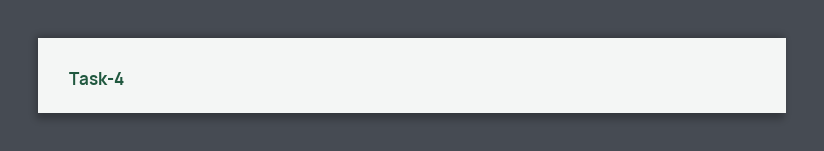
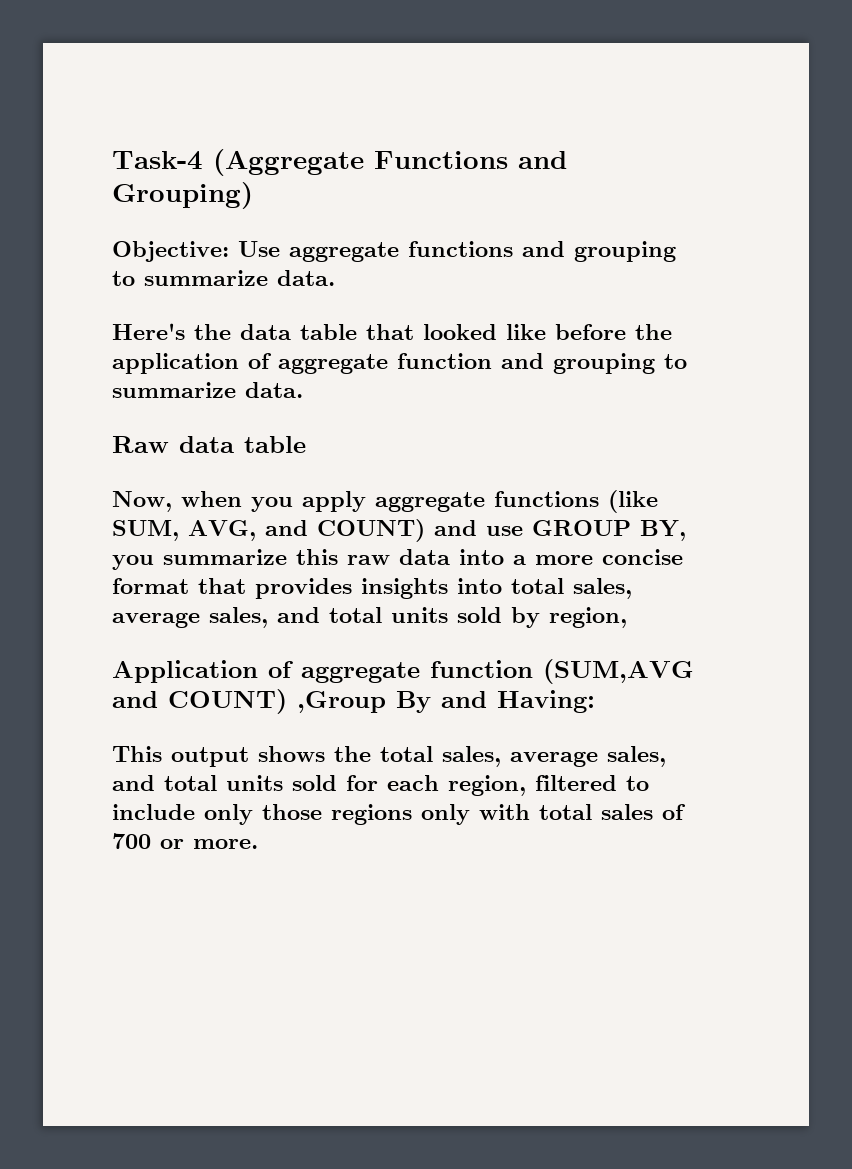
- Task-4
+ Task-4 (Aggregate Functions and Grouping)
+ Objective: Use aggregate functions and grouping to summarize data.
+ Here's the data table that looked like before the application of aggregate function and grouping to summarize data.
+ Raw data table
+ Now, when you apply aggregate functions (like SUM, AVG, and COUNT) and use GROUP BY, you summarize this raw data into a more concise format that provides insights into total sales, average sales, and total units sold by region,
+ Application of aggregate function (SUM,AVG and COUNT) ,Group By and Having:
+ This output shows the total sales, average sales, and total units sold for each region, filtered to include only those regions only with total sales of 700 or more.

